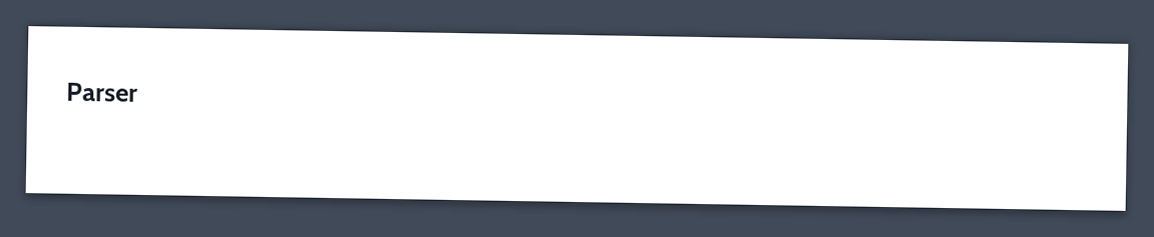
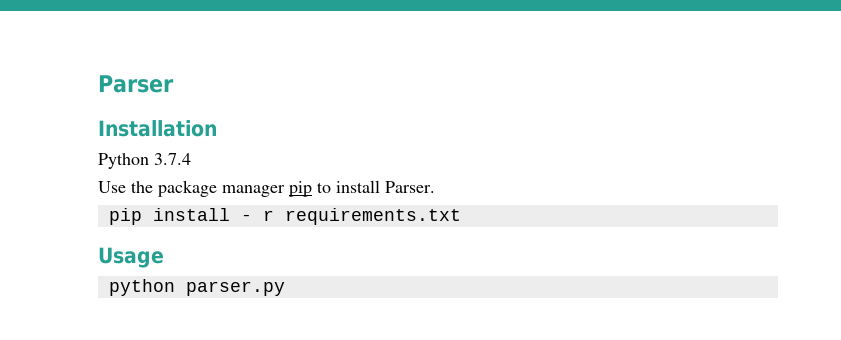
+ Installation
+ Python 3.7.4
+ Use the package manager pip to install Parser.
+ pip install - r requirements.txt
+ Usage
+ python parser.py

